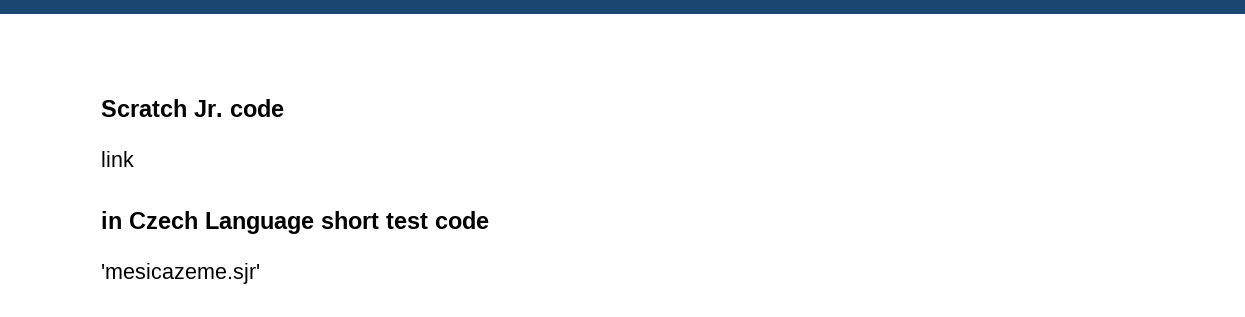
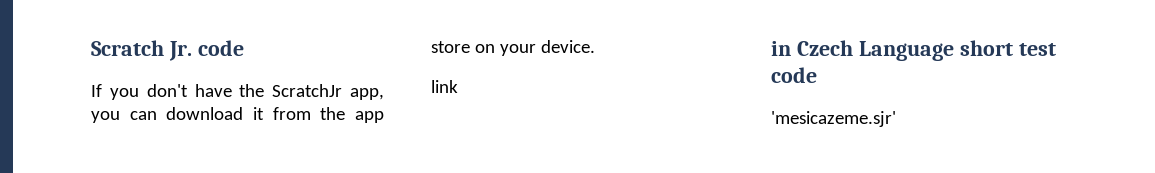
+ If you don't have the ScratchJr app, you can download it from the app store on your device.

